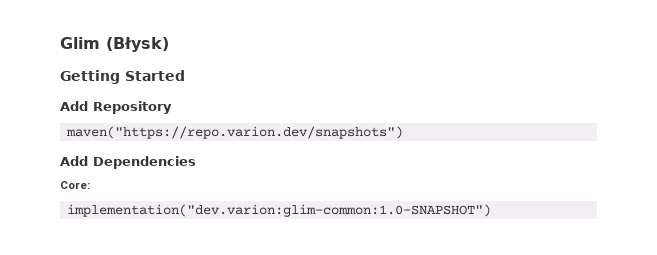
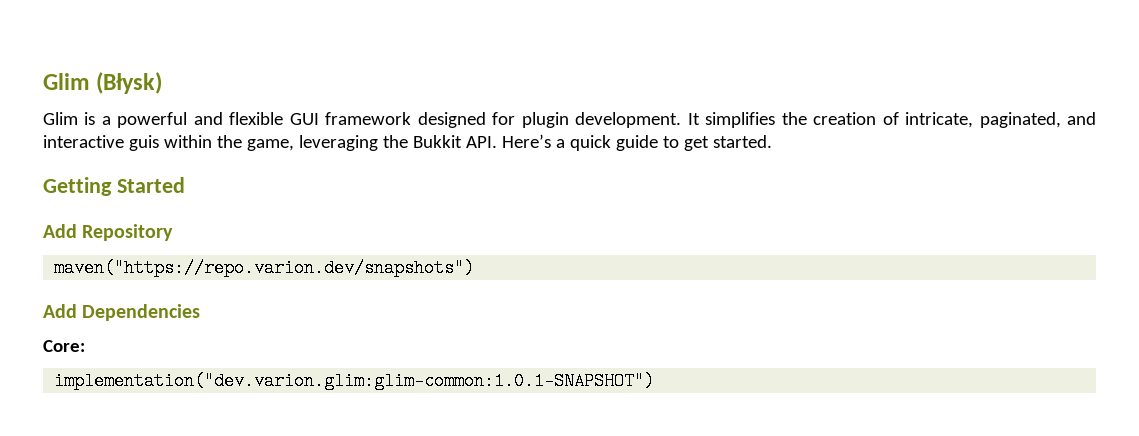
+ Glim is a powerful and flexible GUI framework designed for plugin development. It simplifies the creation of intricate, paginated, and interactive guis within the game, leveraging the Bukkit API. Here’s a quick guide to get started.
- implementation("dev.varion:glim-common:1.0-SNAPSHOT")
+ implementation("dev.varion.glim:glim-common:1.0.1-SNAPSHOT")

